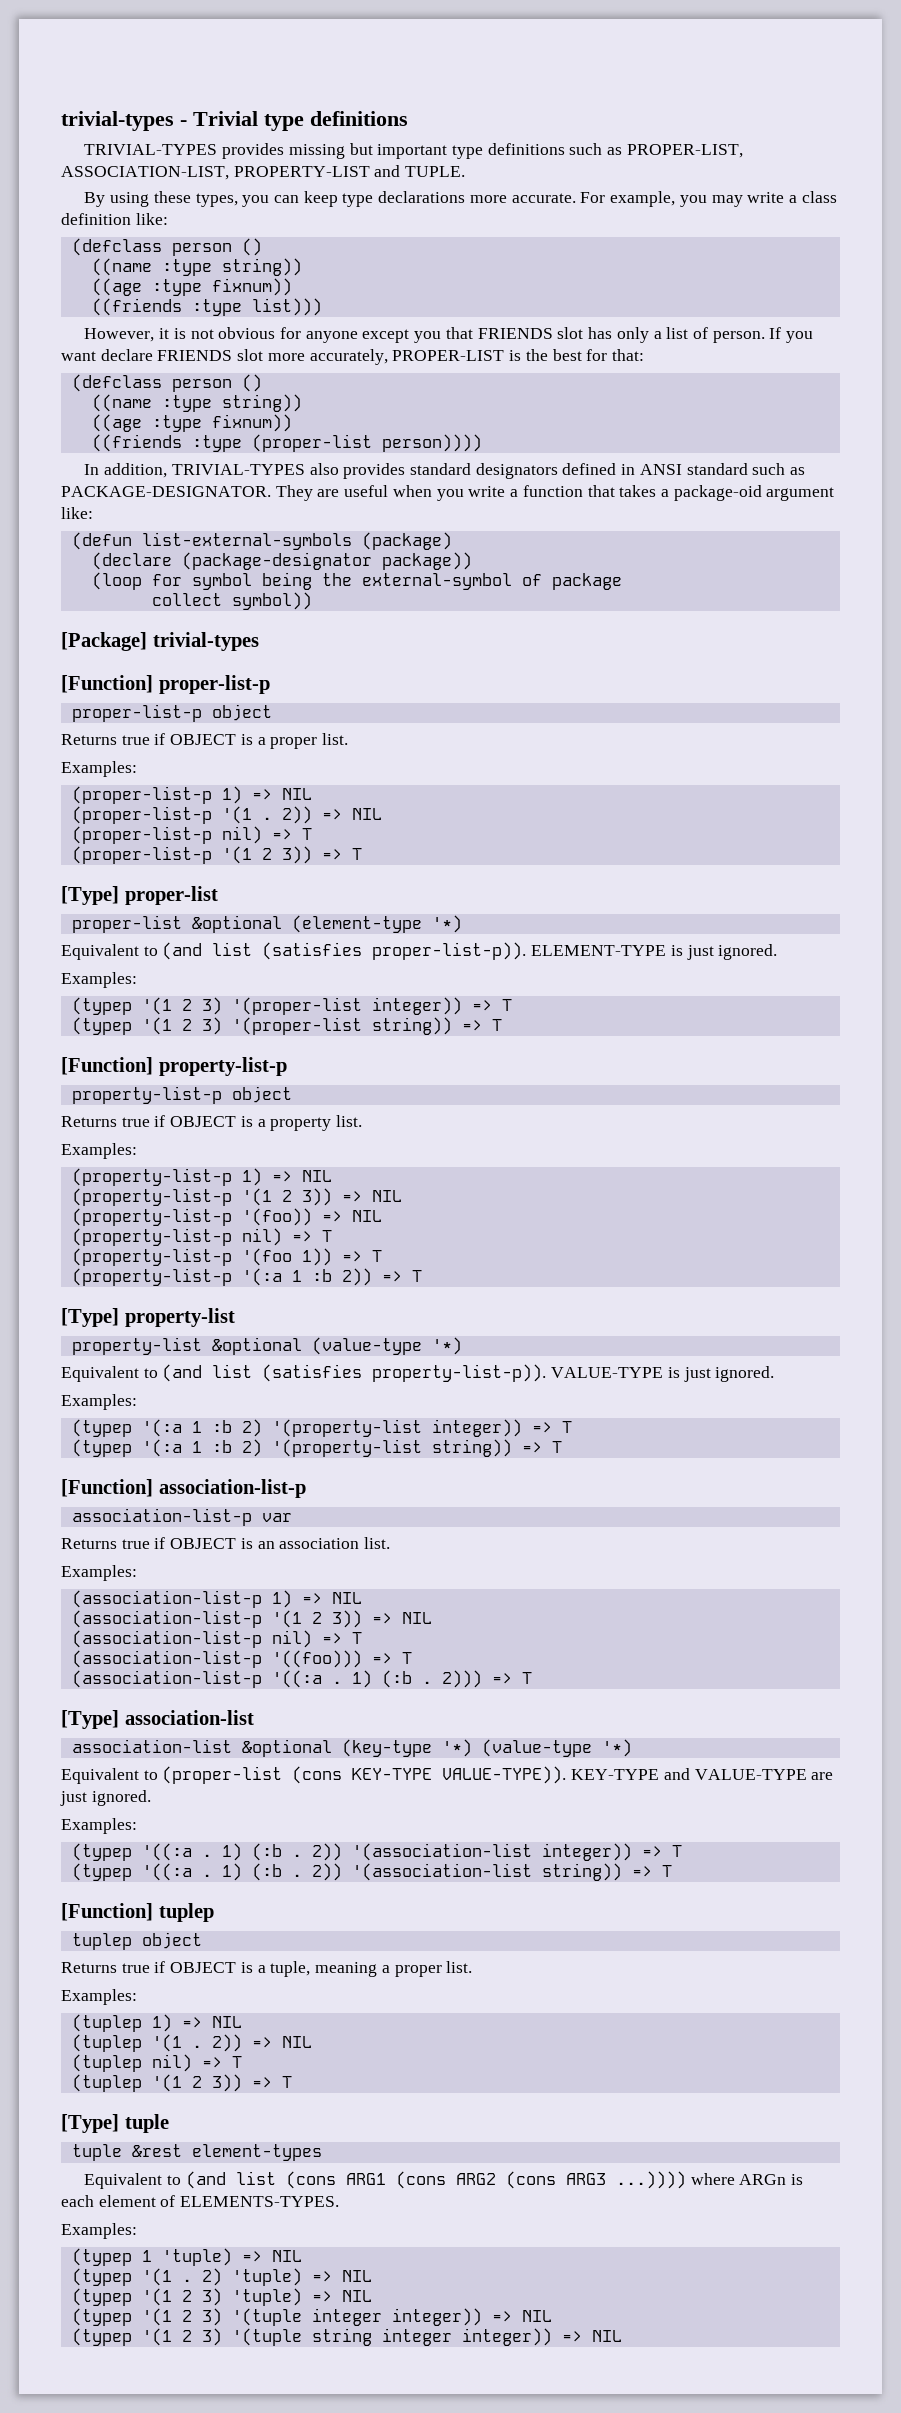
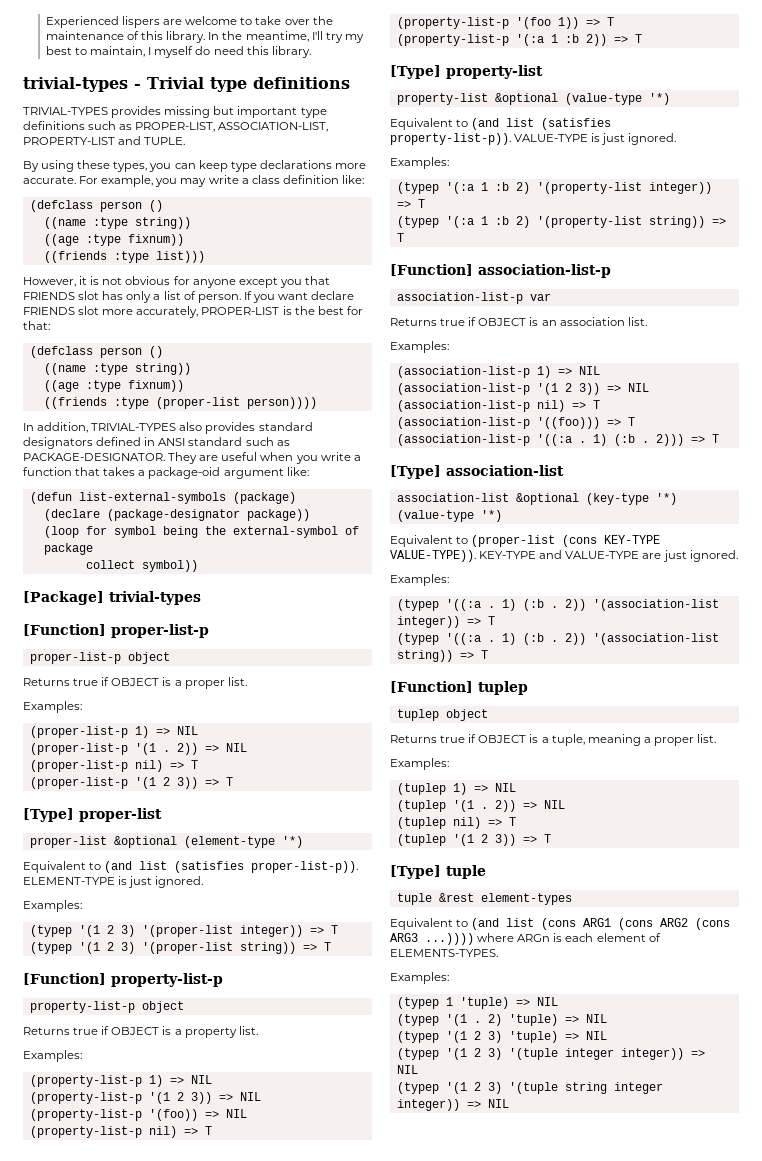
+ Experienced lispers are welcome to take over the maintenance of this library. In the meantime, I'll try my best to maintain, I myself do need this library.

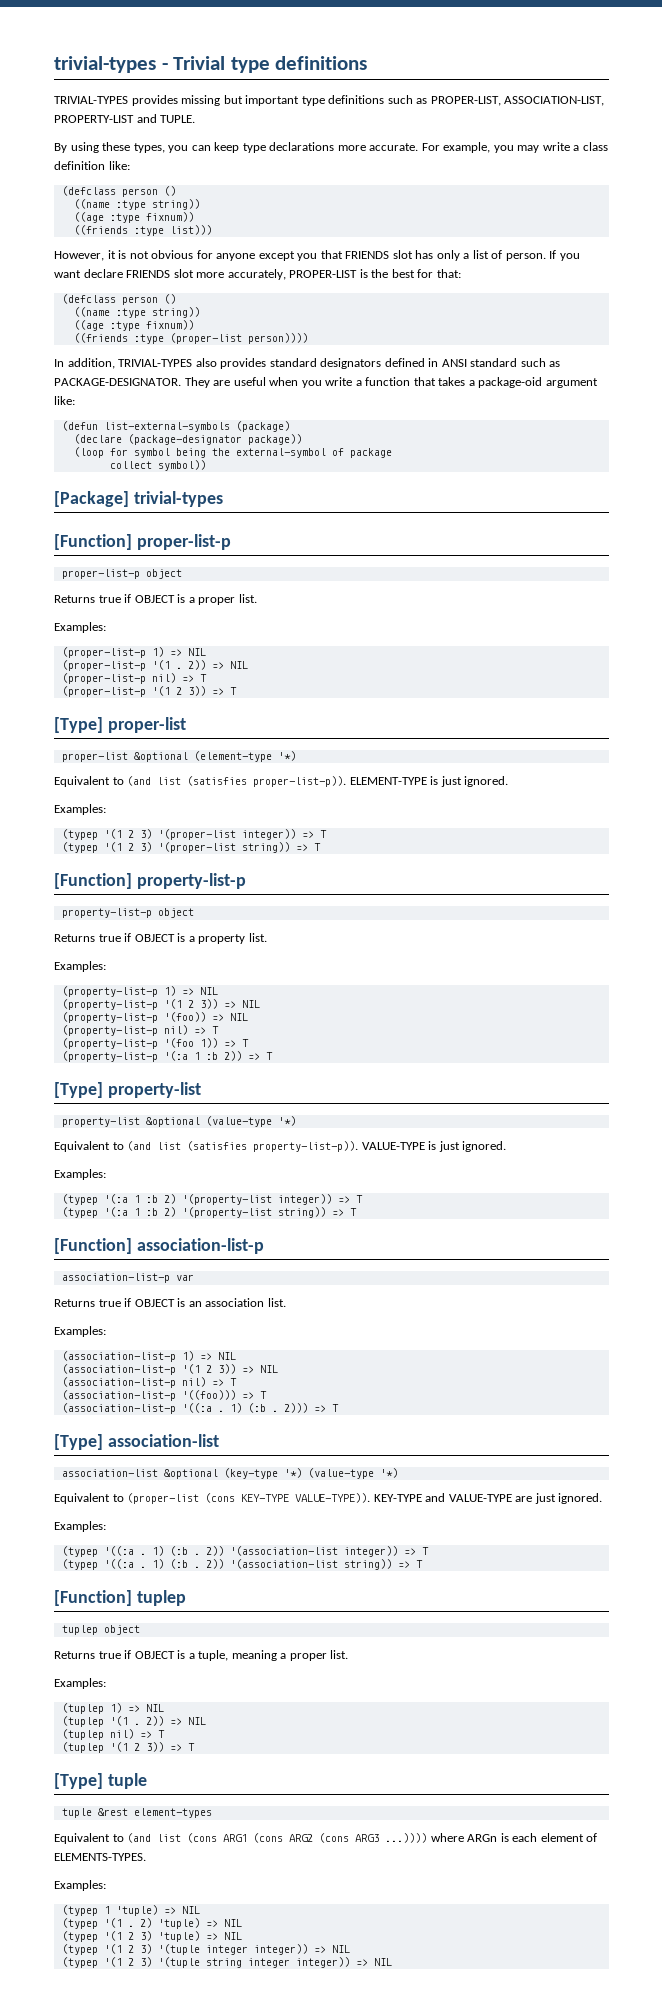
- Experienced lispers are welcome to take over the maintenance of this library. In the meantime, I'll try my best to maintain, I myself do need this library.

